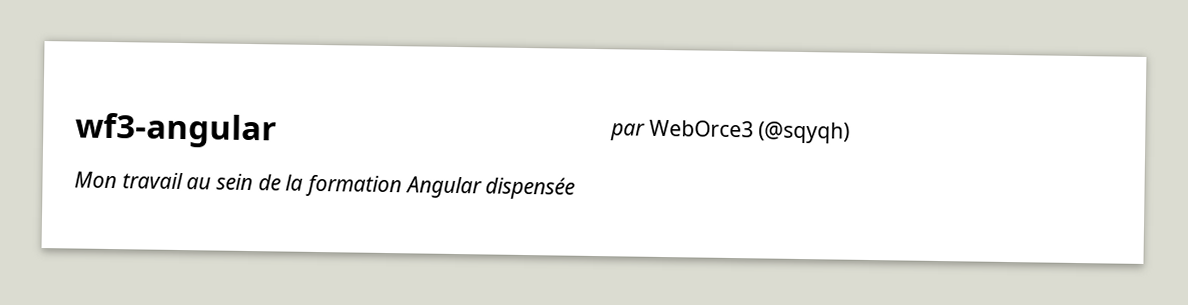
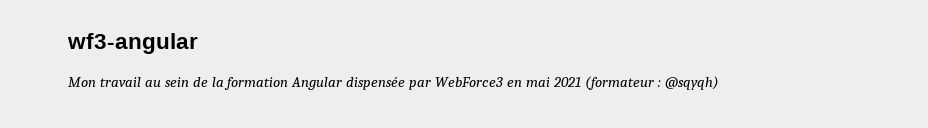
- Mon travail au sein de la formation Angular dispensée par WebOrce3 (@sqyqh)
+ Mon travail au sein de la formation Angular dispensée par WebForce3 en mai 2021 (formateur : @sqyqh)

